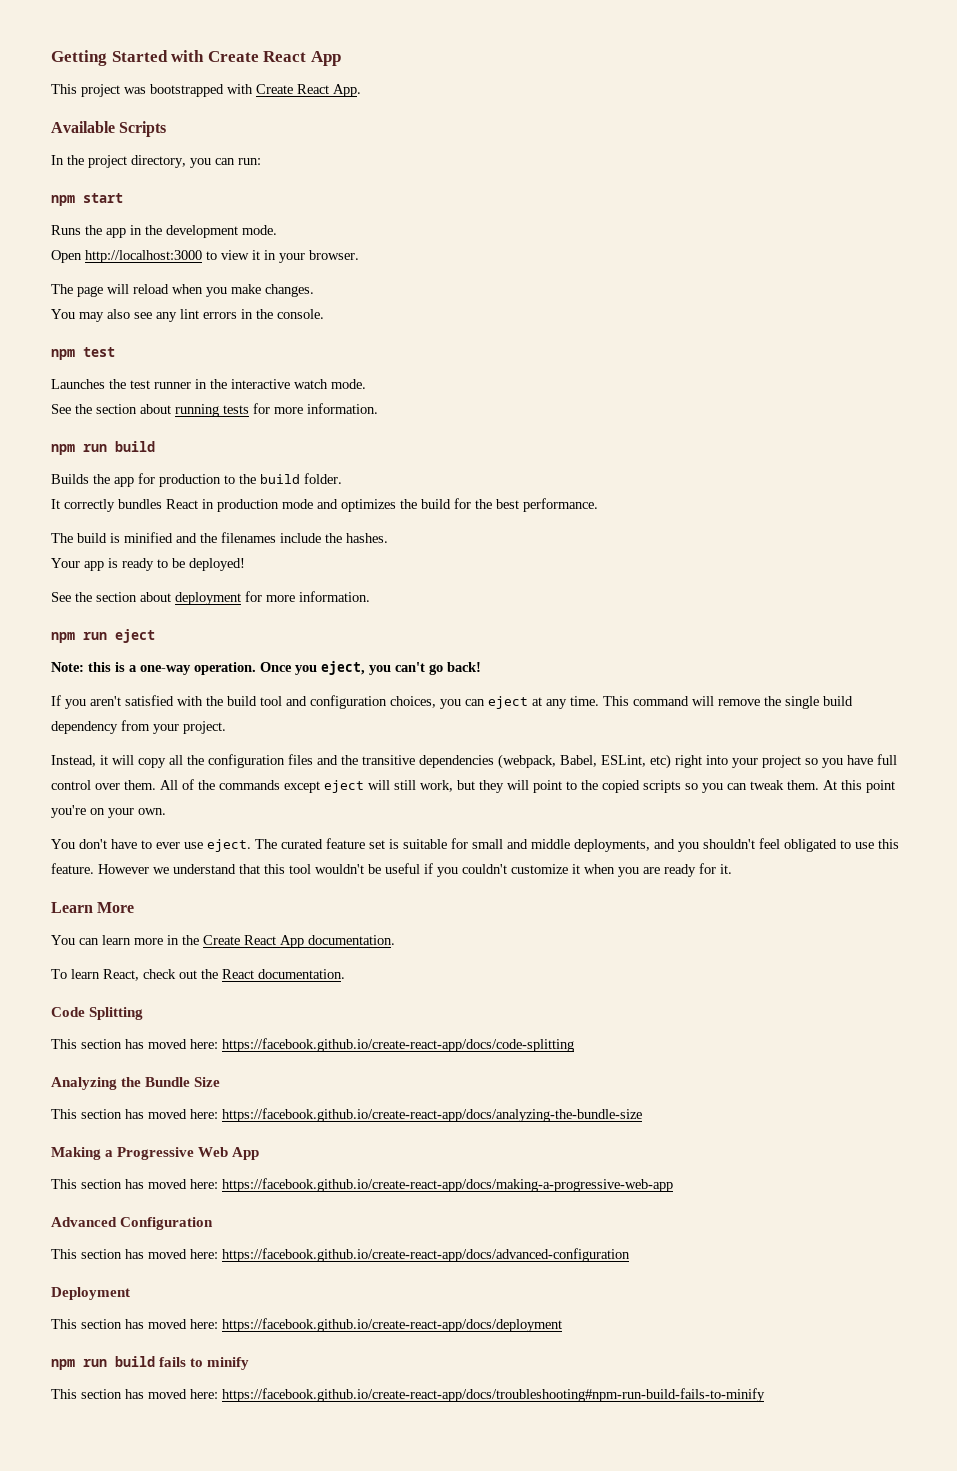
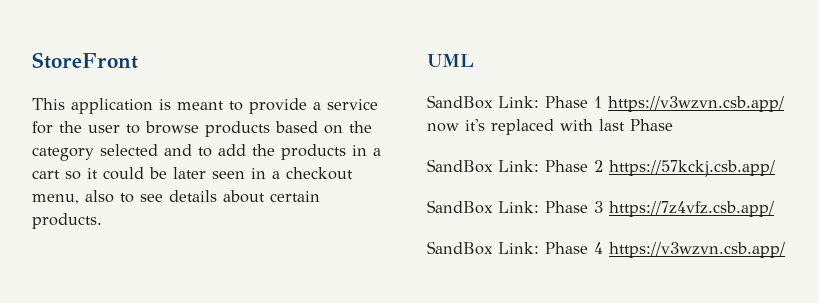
- Getting Started with Create React App
- This project was bootstrapped with Create React App.
- Available Scripts
- In the project directory, you can run:
- npm start
- Runs the app in the development mode.
- Open http://localhost:3000 to view it in your browser.
- The page will reload when you make changes.
- You may also see any lint errors in the console.
- npm test
- Launches the test runner in the interactive watch mode.
- See the section about running tests for more information.
- npm run build
- Builds the app for production to the build folder.
- It correctly bundles React in production mode and optimizes the build for the best performance.
- The build is minified and the filenames include the hashes.
- Your app is ready to be deployed!
- See the section about deployment for more information.
- npm run eject
- Note: this is a one-way operation. Once you eject, you can't go back!
- If you aren't satisfied with the build tool and configuration choices, you can eject at any time. This command will remove the single build dependency from your project.
- Instead, it will copy all the configuration files and the transitive dependencies (webpack, Babel, ESLint, etc) right into your project so you have full control over them. All of the commands except eject will still work, but they will point to the copied scripts so you can tweak them. At this point you're on your own.
- You don't have to ever use eject. The curated feature set is suitable for small and middle deployments, and you shouldn't feel obligated to use this feature. However we understand that this tool wouldn't be useful if you couldn't customize it when you are ready for it.
- Learn More
- You can learn more in the Create React App documentation.
- To learn React, check out the React documentation.
- Code Splitting
- This section has moved here: https://facebook.github.io/create-react-app/docs/code-splitting
- Analyzing the Bundle Size
- This section has moved here: https://facebook.github.io/create-react-app/docs/analyzing-the-bundle-size
- Making a Progressive Web App
- This section has moved here: https://facebook.github.io/create-react-app/docs/making-a-progressive-web-app
- Advanced Configuration
- This section has moved here: https://facebook.github.io/create-react-app/docs/advanced-configuration
- Deployment
- This section has moved here: https://facebook.github.io/create-react-app/docs/deployment
- npm run build fails to minify
- This section has moved here: https://facebook.github.io/create-react-app/docs/troubleshooting#npm-run-build-fails-to-minify
+ StoreFront
+ This application is meant to provide a service for the user to browse products based on the category selected and to add the products in a cart so it could be later seen in a checkout menu, also to see details about certain products.
+ UML
+ SandBox Link: Phase 1 https://v3wzvn.csb.app/ now it's replaced with last Phase
+ SandBox Link: Phase 2 https://57kckj.csb.app/
+ SandBox Link: Phase 3 https://7z4vfz.csb.app/
+ SandBox Link: Phase 4 https://v3wzvn.csb.app/

